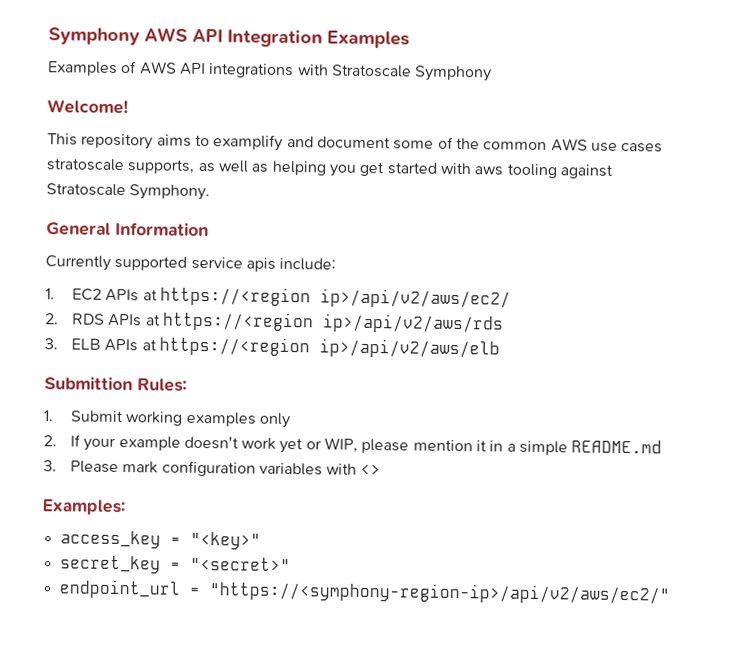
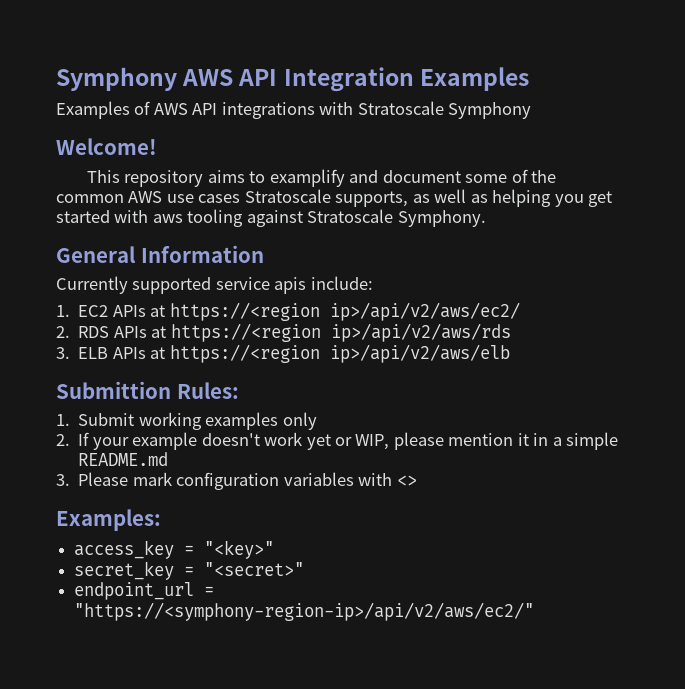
- This repository aims to examplify and document some of the common AWS use cases stratoscale supports, as well as helping you get started with aws tooling against Stratoscale Symphony.
+ This repository aims to examplify and document some of the common AWS use cases Stratoscale supports, as well as helping you get started with aws tooling against Stratoscale Symphony.

